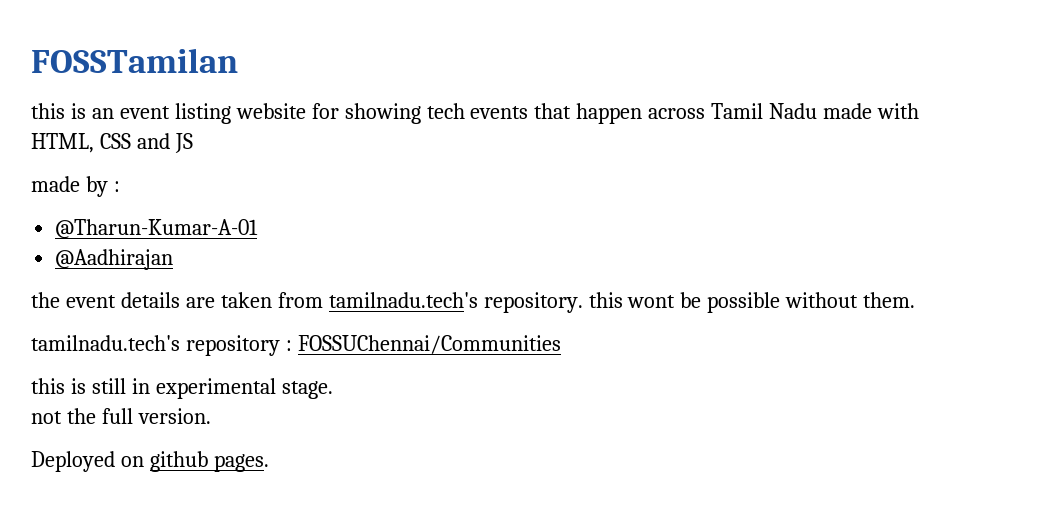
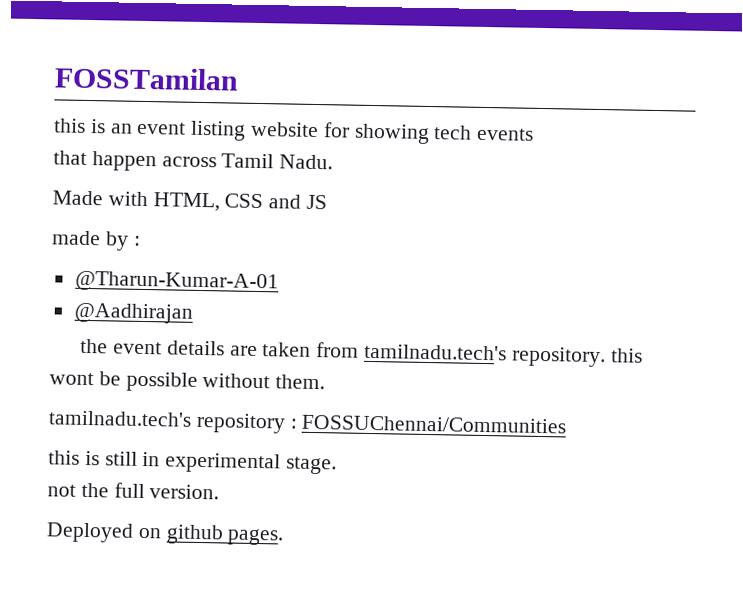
- this is an event listing website for showing tech events that happen across Tamil Nadu made with HTML, CSS and JS
+ this is an event listing website for showing tech events
+ that happen across Tamil Nadu.
+ Made with HTML, CSS and JS

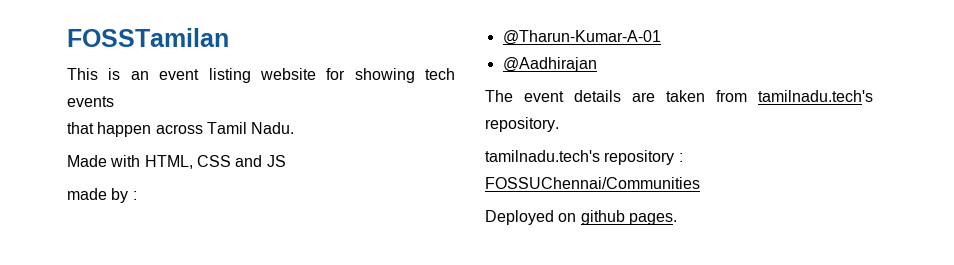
- this is an event listing website for showing tech events
+ This is an event listing website for showing tech events
- the event details are taken from tamilnadu.tech's repository. this wont be possible without them.
+ The event details are taken from tamilnadu.tech's repository.
  tamilnadu.tech's repository : FOSSUChennai/Communities
- this is still in experimental stage.
- not the full version.

